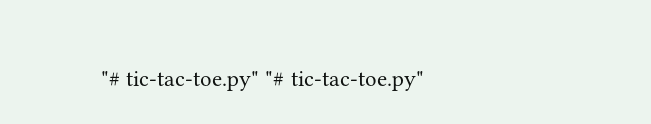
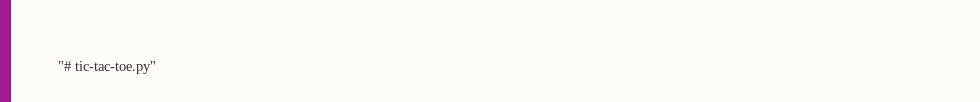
- "# tic-tac-toe.py" "# tic-tac-toe.py"
+ "# tic-tac-toe.py"

